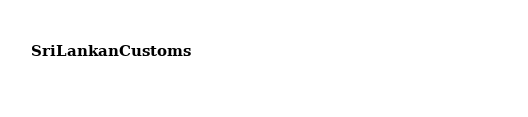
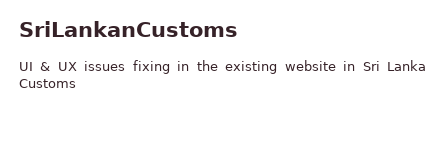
+ UI & UX issues fixing in the existing website in Sri Lanka Customs

